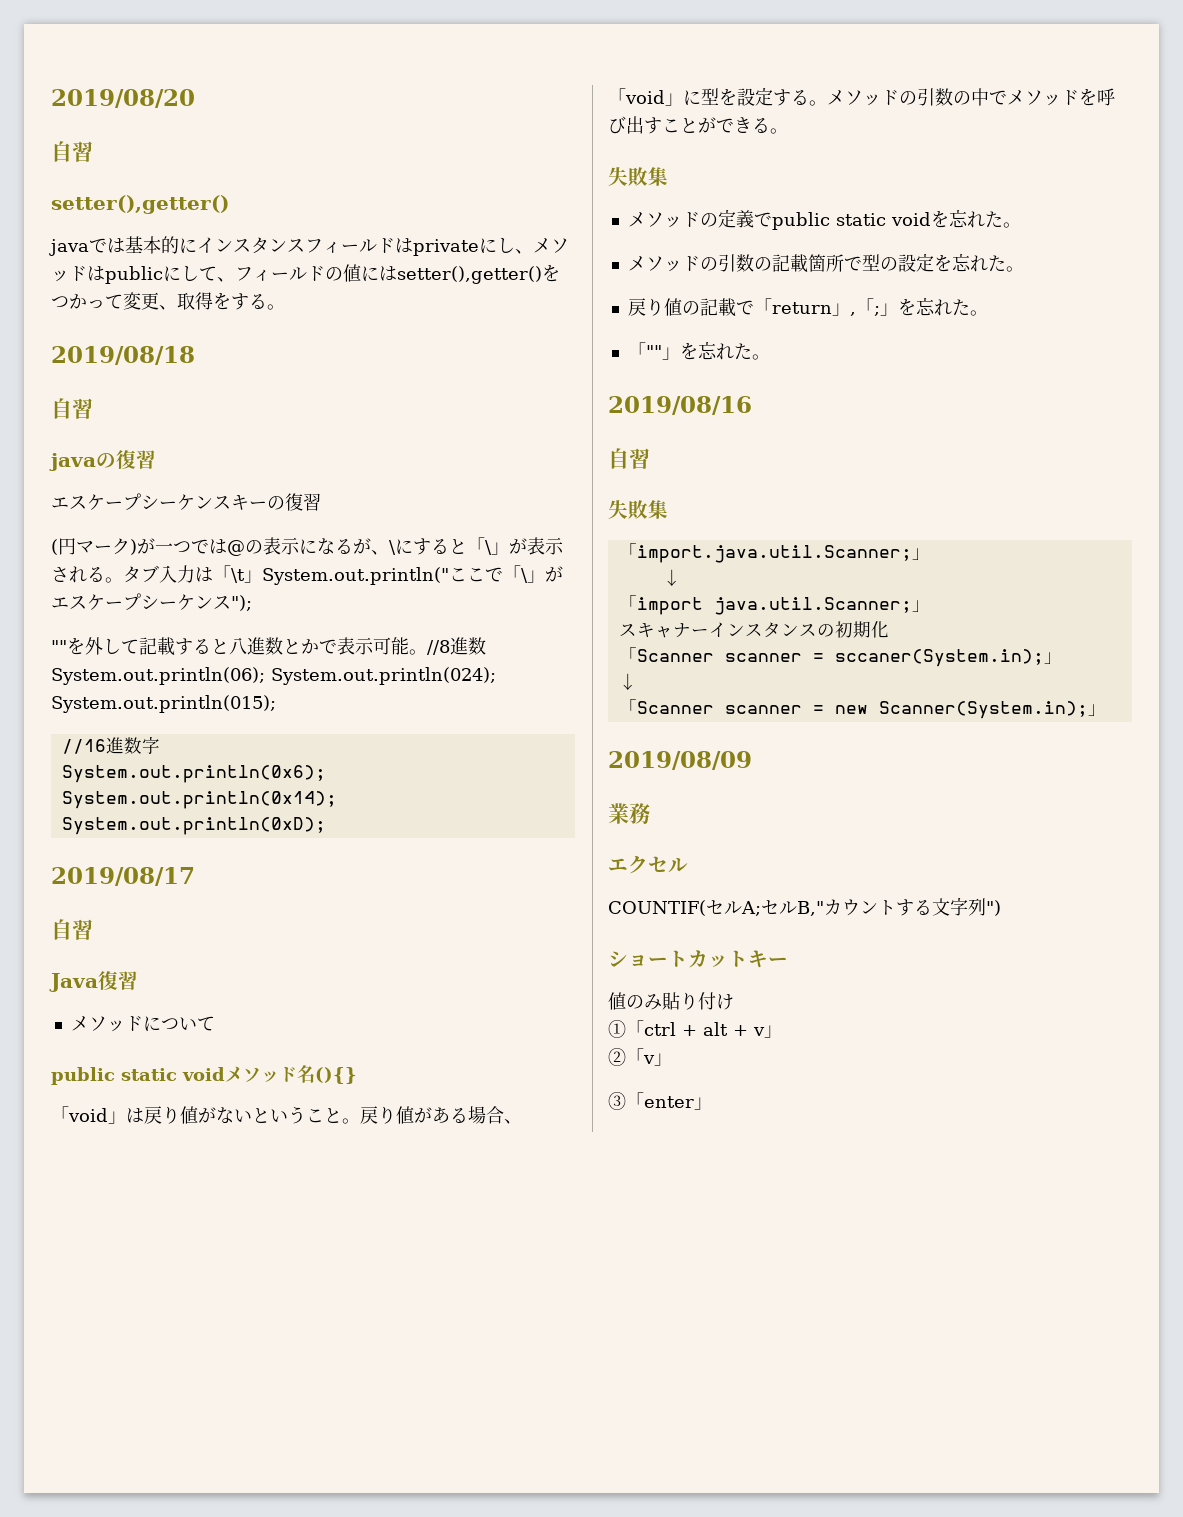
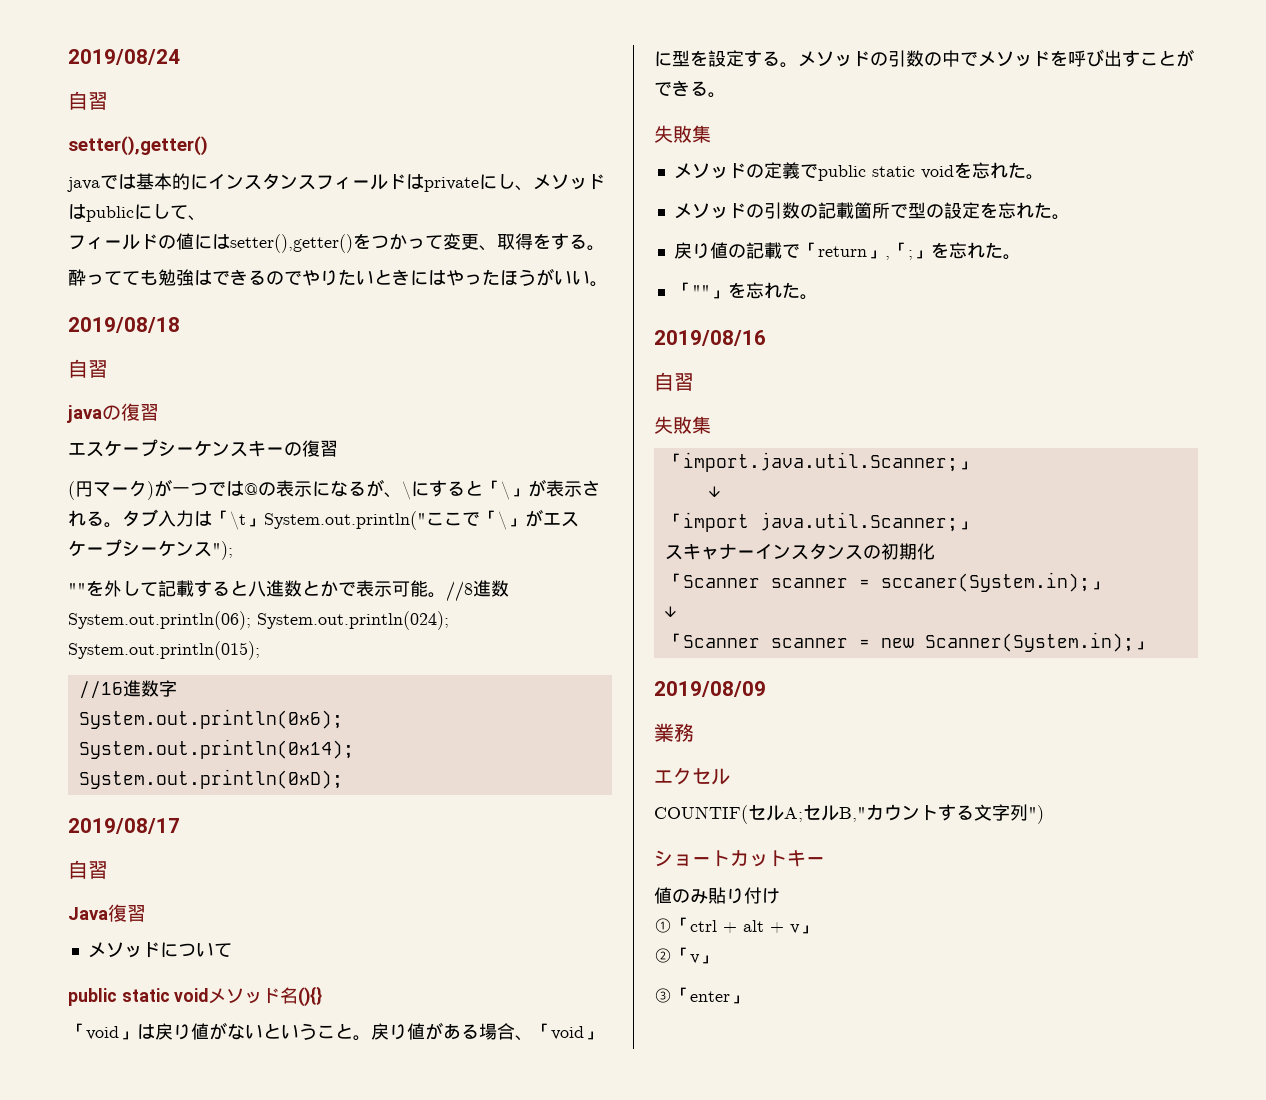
- 2019/08/20
+ 2019/08/24
- javaでは基本的にインスタンスフィールドはprivateにし、メソッドはpublicにして、フィールドの値にはsetter(),getter()をつかって変更、取得をする。
+ javaでは基本的にインスタンスフィールドはprivateにし、メソッドはpublicにして、
+ フィールドの値にはsetter(),getter()をつかって変更、取得をする。
+ 酔ってても勉強はできるのでやりたいときにはやったほうがいい。

